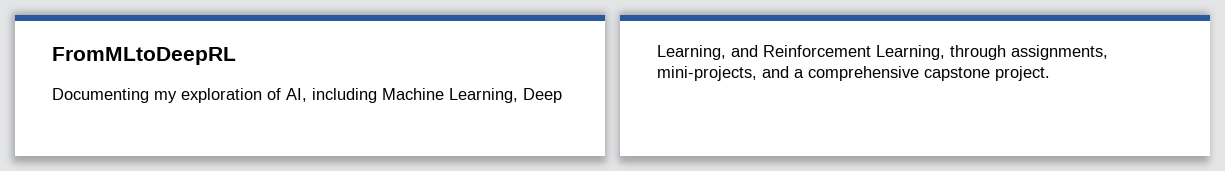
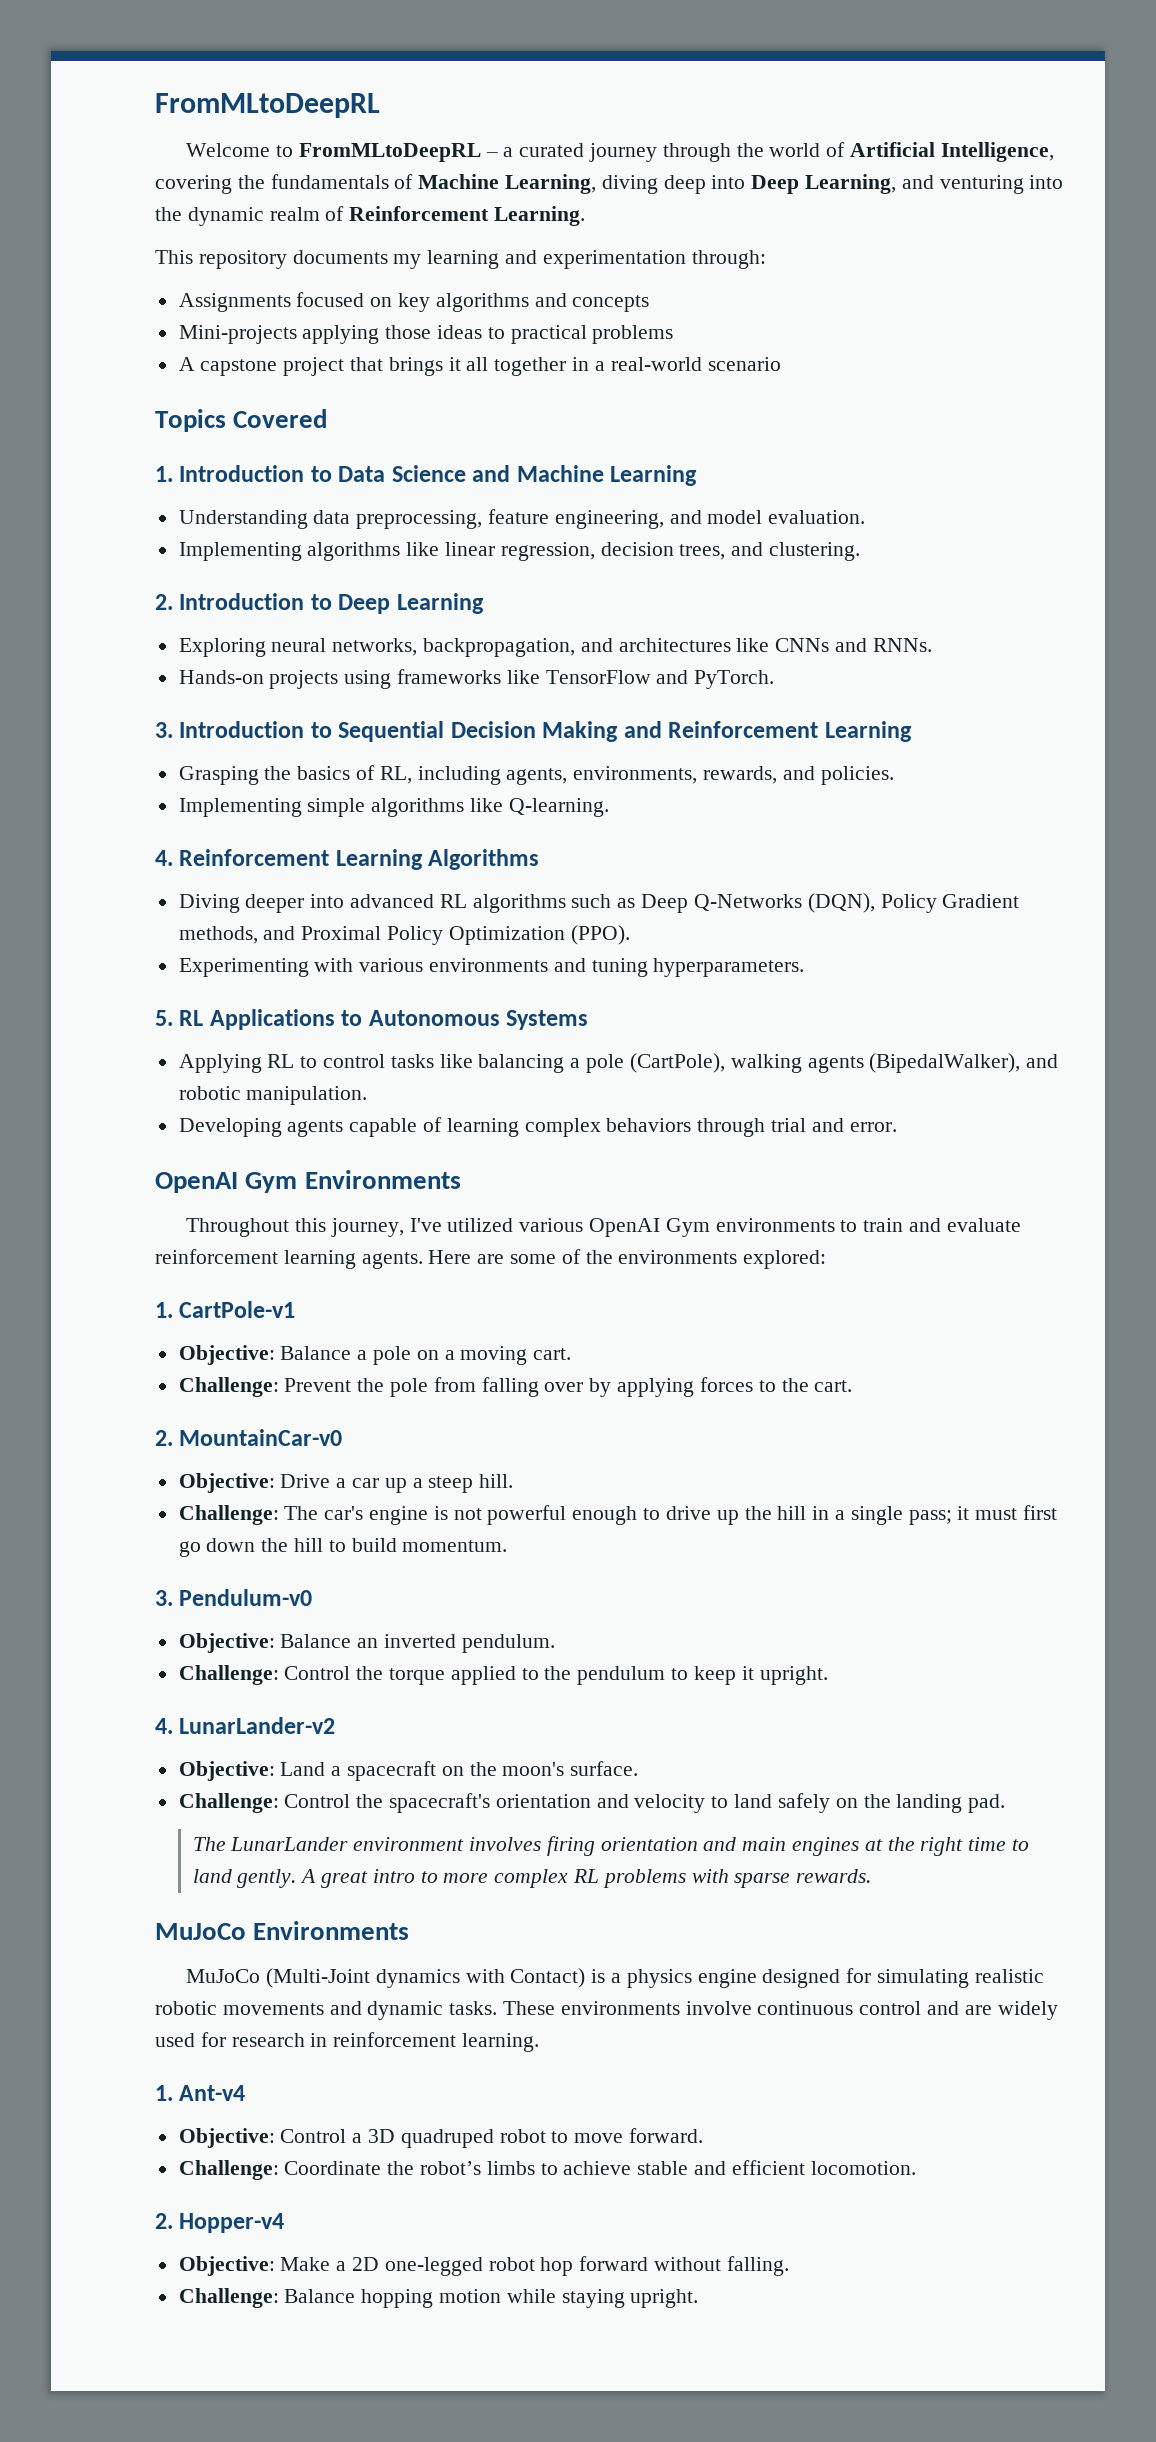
- Documenting my exploration of AI, including Machine Learning, Deep Learning, and Reinforcement Learning, through assignments, mini-projects, and a comprehensive capstone project.
+ Welcome to FromMLtoDeepRL – a curated journey through the world of Artificial Intelligence, covering the fundamentals of Machine Learning, diving deep into Deep Learning, and venturing into the dynamic realm of Reinforcement Learning.
+ This repository documents my learning and experimentation through:
+ Assignments focused on key algorithms and concepts
+ Mini-projects applying those ideas to practical problems
+ A capstone project that brings it all together in a real-world scenario
+ Topics Covered
+ 1. Introduction to Data Science and Machine Learning
+ Understanding data preprocessing, feature engineering, and model evaluation.
+ Implementing algorithms like linear regression, decision trees, and clustering.
+ 2. Introduction to Deep Learning
+ Exploring neural networks, backpropagation, and architectures like CNNs and RNNs.
+ Hands-on projects using frameworks like TensorFlow and PyTorch.
+ 3. Introduction to Sequential Decision Making and Reinforcement Learning
+ Grasping the basics of RL, including agents, environments, rewards, and policies.
+ Implementing simple algorithms like Q-learning.
+ 4. Reinforcement Learning Algorithms
+ Diving deeper into advanced RL algorithms such as Deep Q-Networks (DQN), Policy Gradient methods, and Proximal Policy Optimization (PPO).
+ Experimenting with various environments and tuning hyperparameters.
+ 5. RL Applications to Autonomous Systems
+ Applying RL to control tasks like balancing a pole (CartPole), walking agents (BipedalWalker), and robotic manipulation.
+ Developing agents capable of learning complex behaviors through trial and error.
+ OpenAI Gym Environments
+ Throughout this journey, I've utilized various OpenAI Gym environments to train and evaluate reinforcement learning agents. Here are some of the environments explored:
+ 1. CartPole-v1
+ Objective: Balance a pole on a moving cart.
+ Challenge: Prevent the pole from falling over by applying forces to the cart.
+ 2. MountainCar-v0
+ Objective: Drive a car up a steep hill.
+ Challenge: The car's engine is not powerful enough to drive up the hill in a single pass; it must first go down the hill to build momentum.
+ 3. Pendulum-v0
+ Objective: Balance an inverted pendulum.
+ Challenge: Control the torque applied to the pendulum to keep it upright.
+ 4. LunarLander-v2
+ Objective: Land a spacecraft on the moon's surface.
+ Challenge: Control the spacecraft's orientation and velocity to land safely on the landing pad.
+ The LunarLander environment involves firing orientation and main engines at the right time to land gently. A great intro to more complex RL problems with sparse rewards.
+ MuJoCo Environments
+ MuJoCo (Multi-Joint dynamics with Contact) is a physics engine designed for simulating realistic robotic movements and dynamic tasks. These environments involve continuous control and are widely used for research in reinforcement learning.
+ 1. Ant-v4
+ Objective: Control a 3D quadruped robot to move forward.
+ Challenge: Coordinate the robot’s limbs to achieve stable and efficient locomotion.
+ 2. Hopper-v4
+ Objective: Make a 2D one-legged robot hop forward without falling.
+ Challenge: Balance hopping motion while staying upright.

